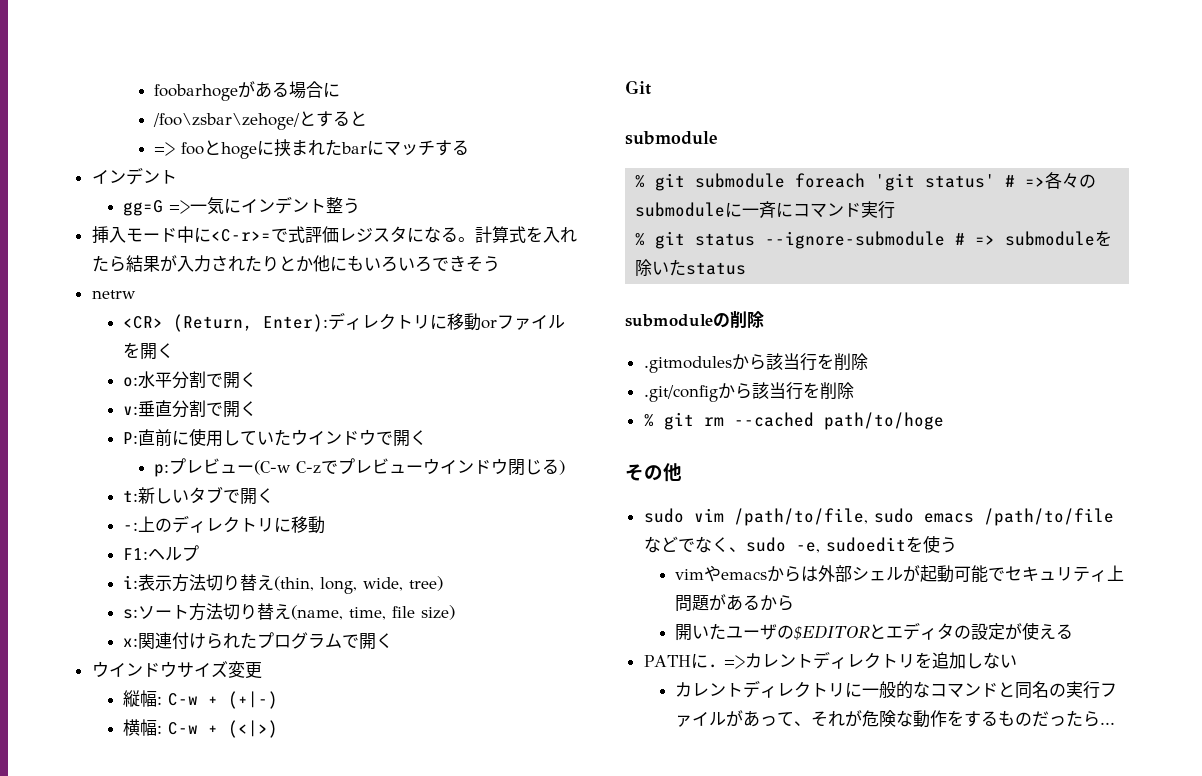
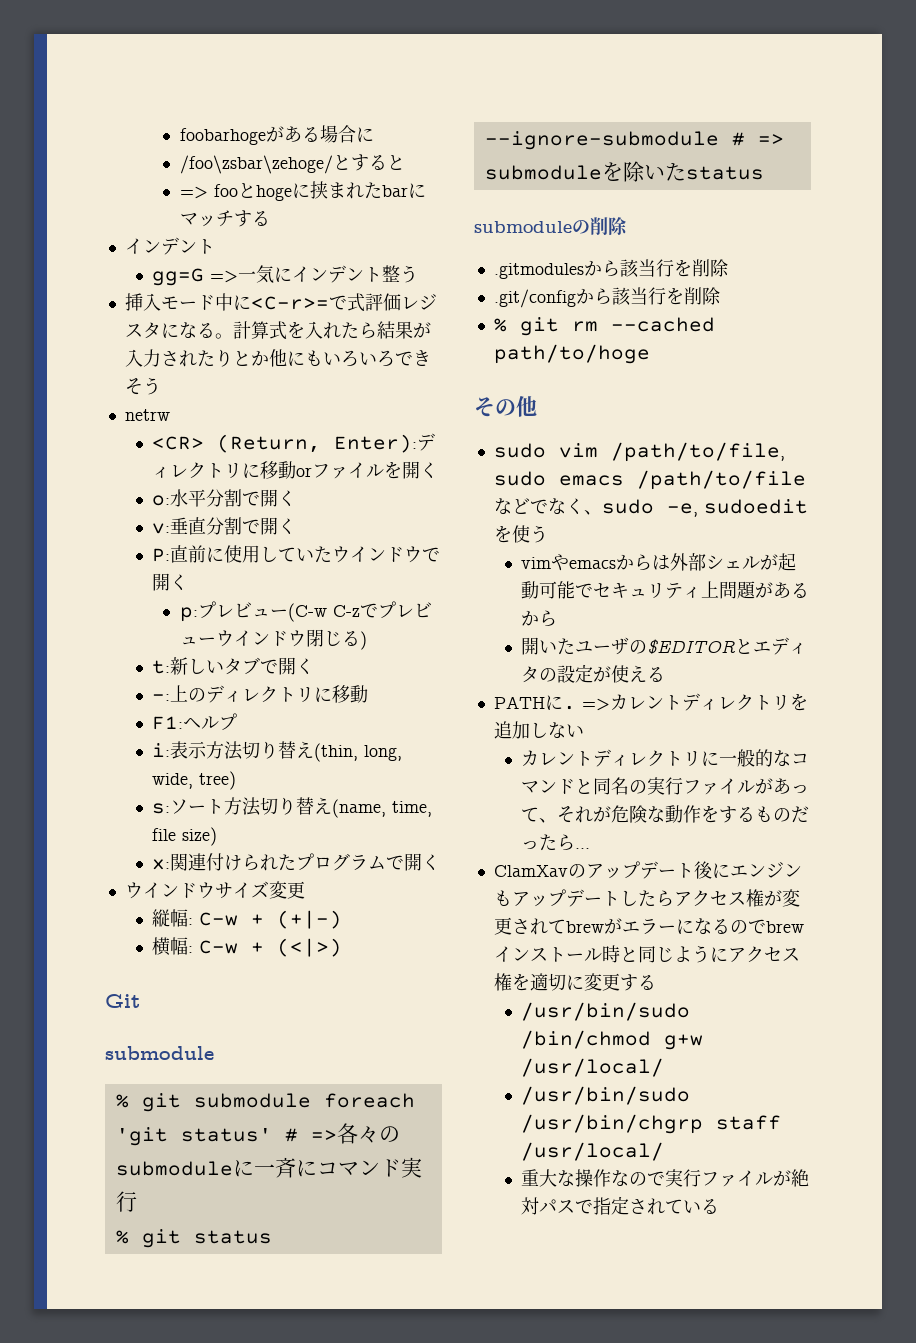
+ ClamXavのアップデート後にエンジンもアップデートしたらアクセス権が変更されてbrewがエラーになるのでbrewインストール時と同じようにアクセス権を適切に変更する
+ /usr/bin/sudo /bin/chmod g+w /usr/local/
+ /usr/bin/sudo /usr/bin/chgrp staff /usr/local/
+ 重大な操作なので実行ファイルが絶対パスで指定されている

